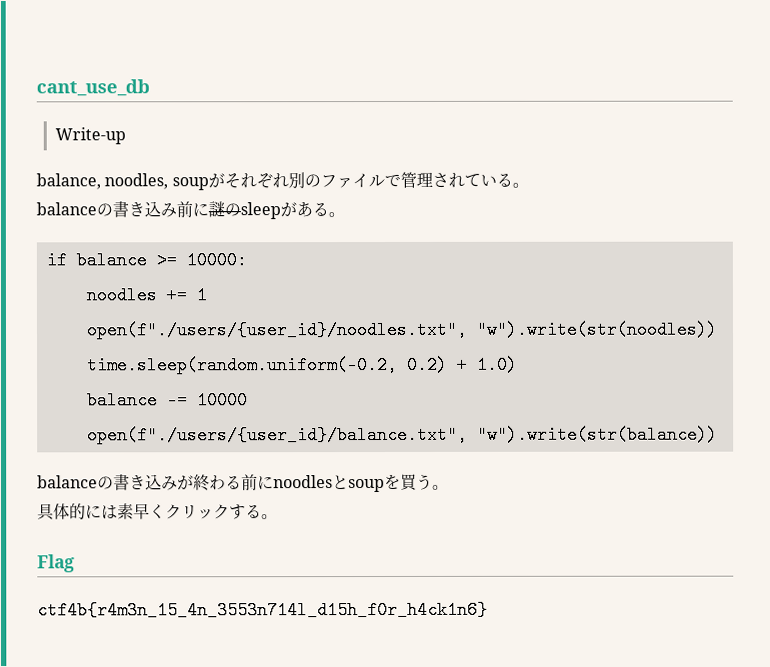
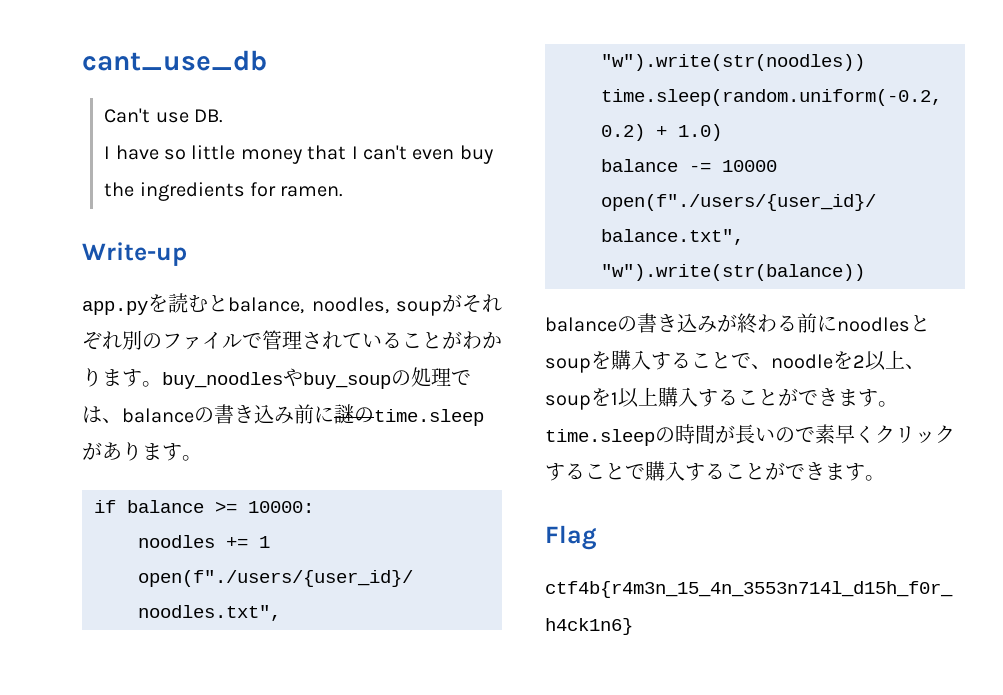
+ Can't use DB.
+ I have so little money that I can't even buy the ingredients for ramen.
  Write-up
- balance, noodles, soupがそれぞれ別のファイルで管理されている。
- balanceの書き込み前に謎のsleepがある。
+ app.pyを読むとbalance, noodles, soupがそれぞれ別のファイルで管理されていることがわかります。buy_noodlesやbuy_soupの処理では、balanceの書き込み前に謎のtime.sleepがあります。
- balanceの書き込みが終わる前にnoodlesとsoupを買う。
- 具体的には素早くクリックする。
+ balanceの書き込みが終わる前にnoodlesとsoupを購入することで、noodleを2以上、soupを1以上購入することができます。time.sleepの時間が長いので素早くクリックすることで購入することができます。

